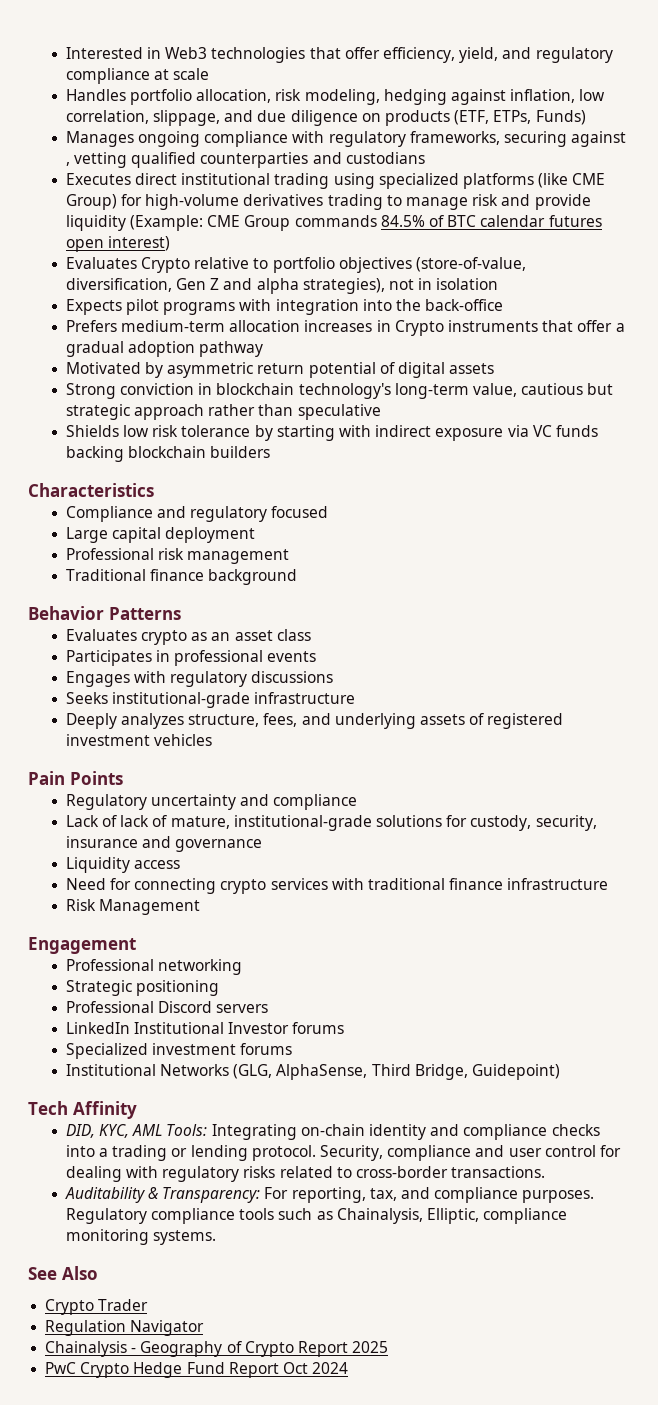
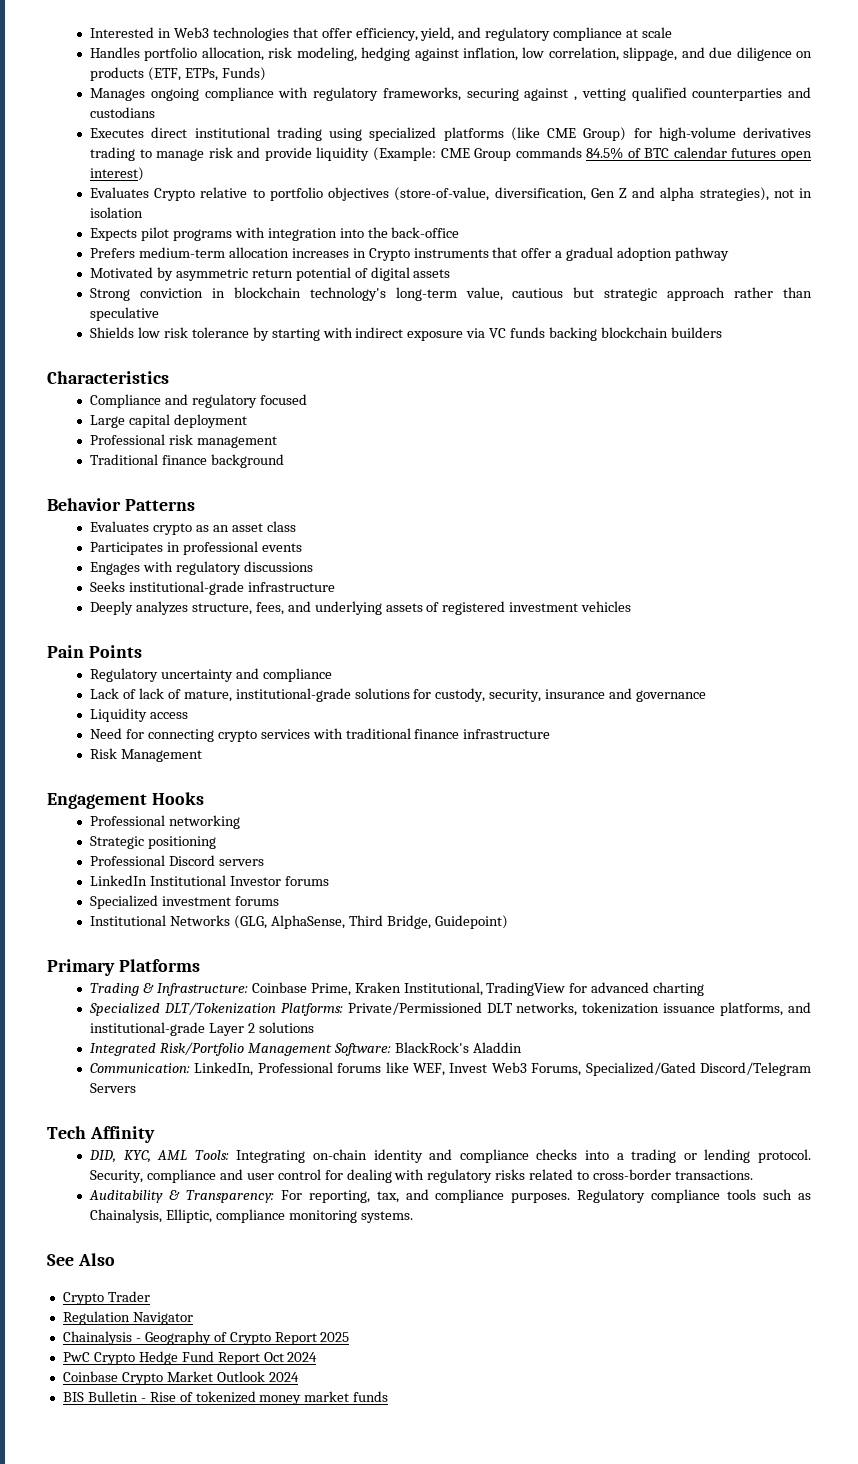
- Engagement
+ Engagement Hooks
+ Primary Platforms
+ Trading & Infrastructure: Coinbase Prime, Kraken Institutional, TradingView for advanced charting
+ Specialized DLT/Tokenization Platforms: Private/Permissioned DLT networks, tokenization issuance platforms, and institutional-grade Layer 2 solutions
+ Integrated Risk/Portfolio Management Software: BlackRock's Aladdin
+ Communication: LinkedIn, Professional forums like WEF, Invest Web3 Forums, Specialized/Gated Discord/Telegram Servers
+ Coinbase Crypto Market Outlook 2024
+ BIS Bulletin - Rise of tokenized money market funds

